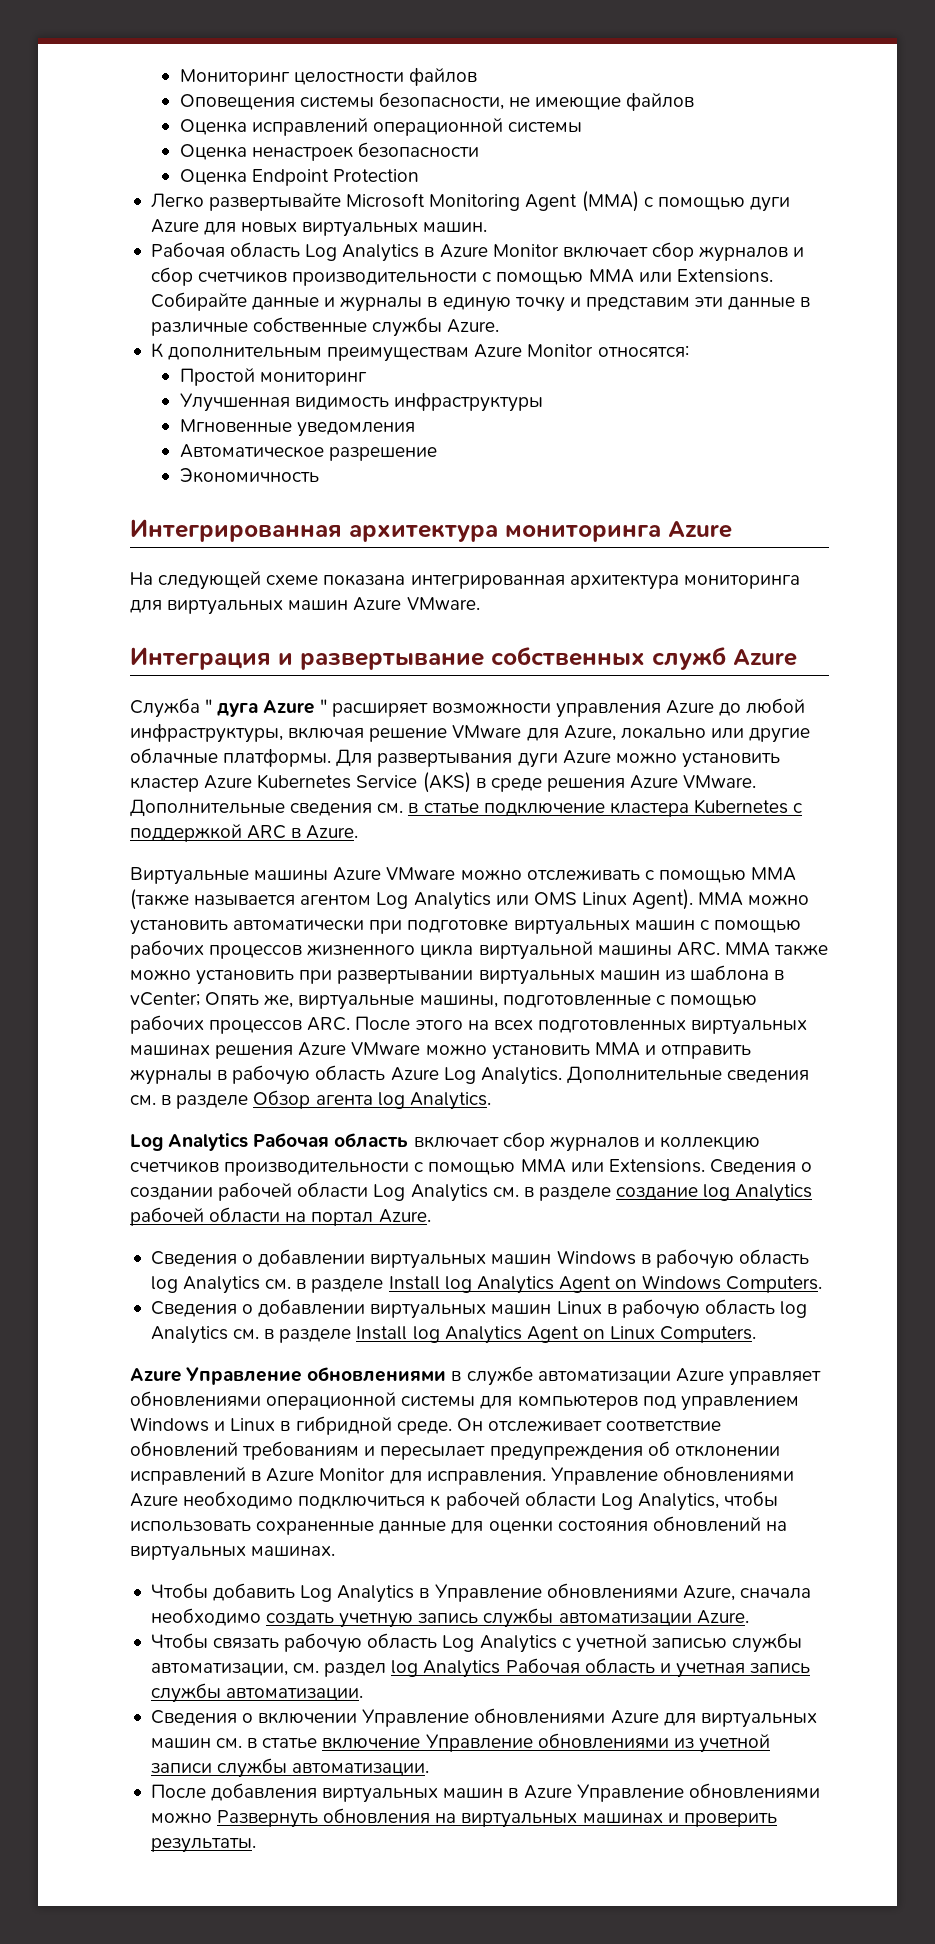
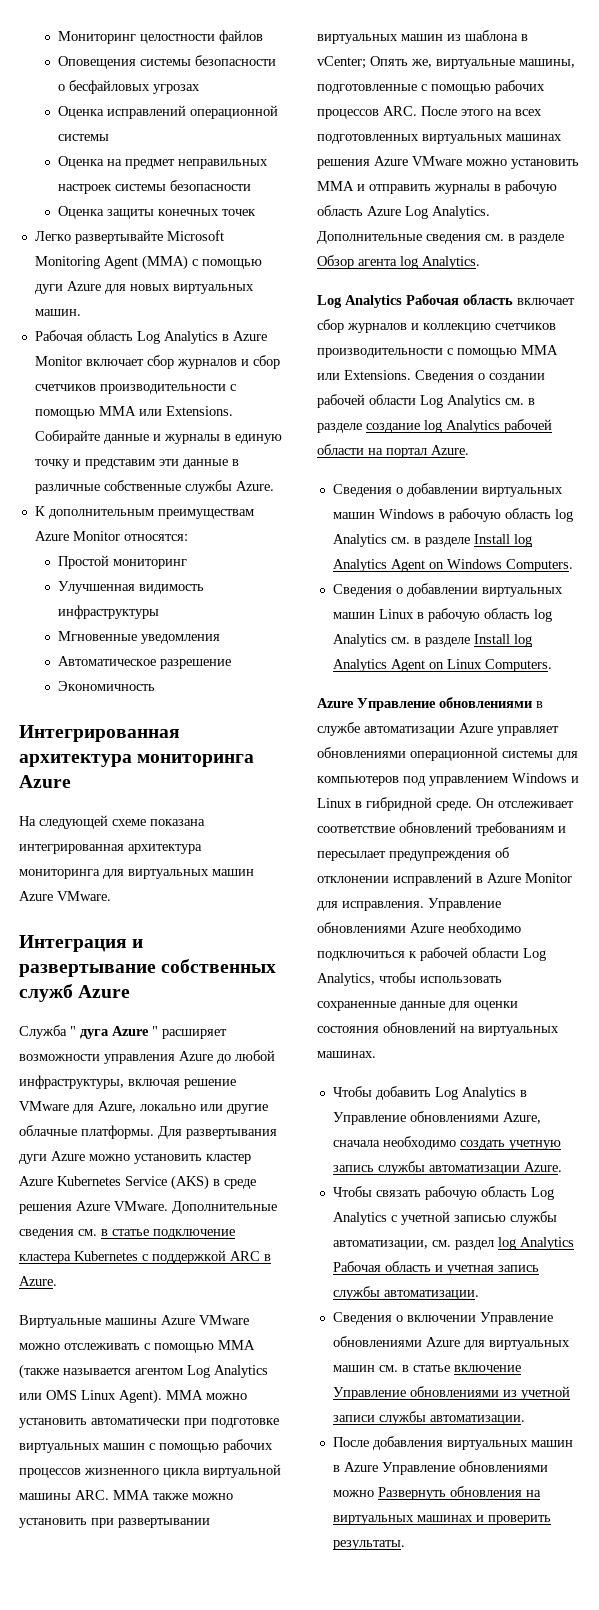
- Оповещения системы безопасности, не имеющие файлов
+ Оповещения системы безопасности о бесфайловых угрозах
- Оценка ненастроек безопасности
+ Оценка на предмет неправильных настроек системы безопасности
- Оценка Endpoint Protection
+ Оценка защиты конечных точек

